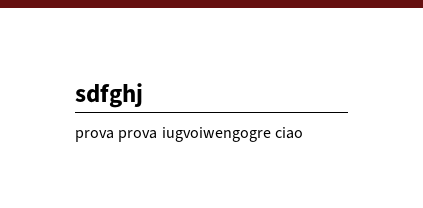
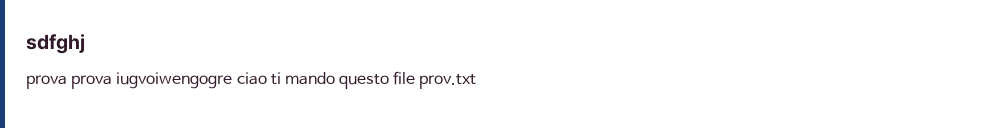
- prova prova iugvoiwengogre ciao
+ prova prova iugvoiwengogre ciao ti mando questo file prov.txt

